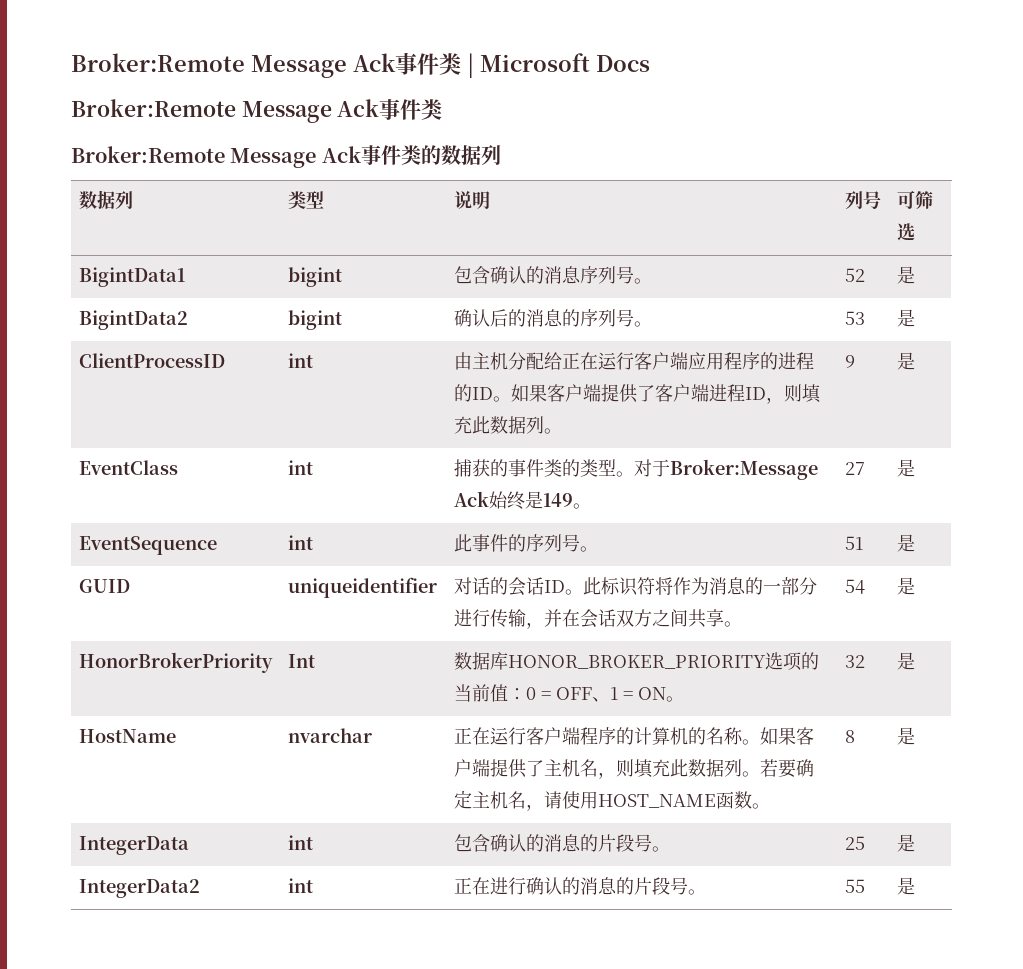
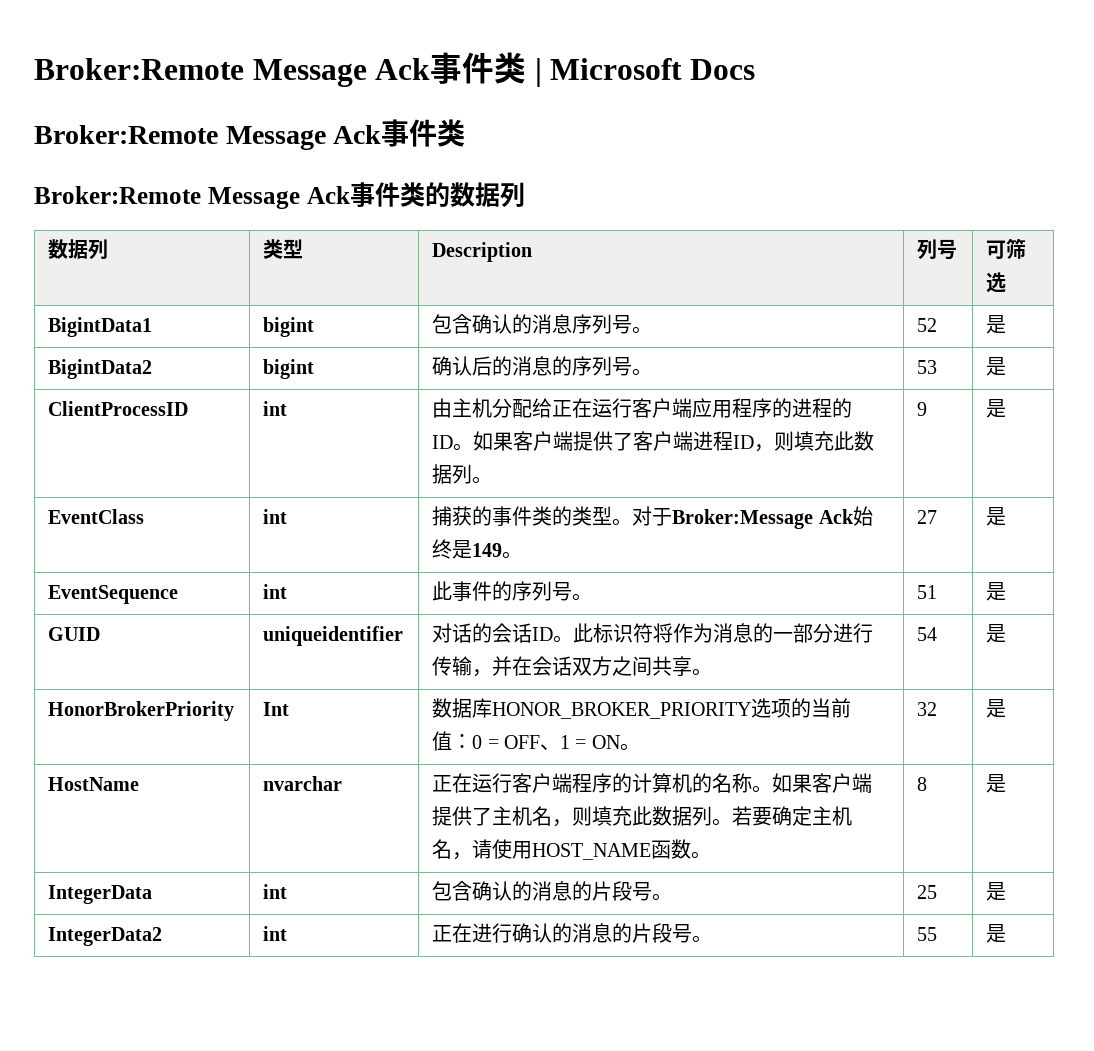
- 数据列 | 类型 | 说明 | 列号 | 可筛选
+ 数据列 | 类型 | Description | 列号 | 可筛选

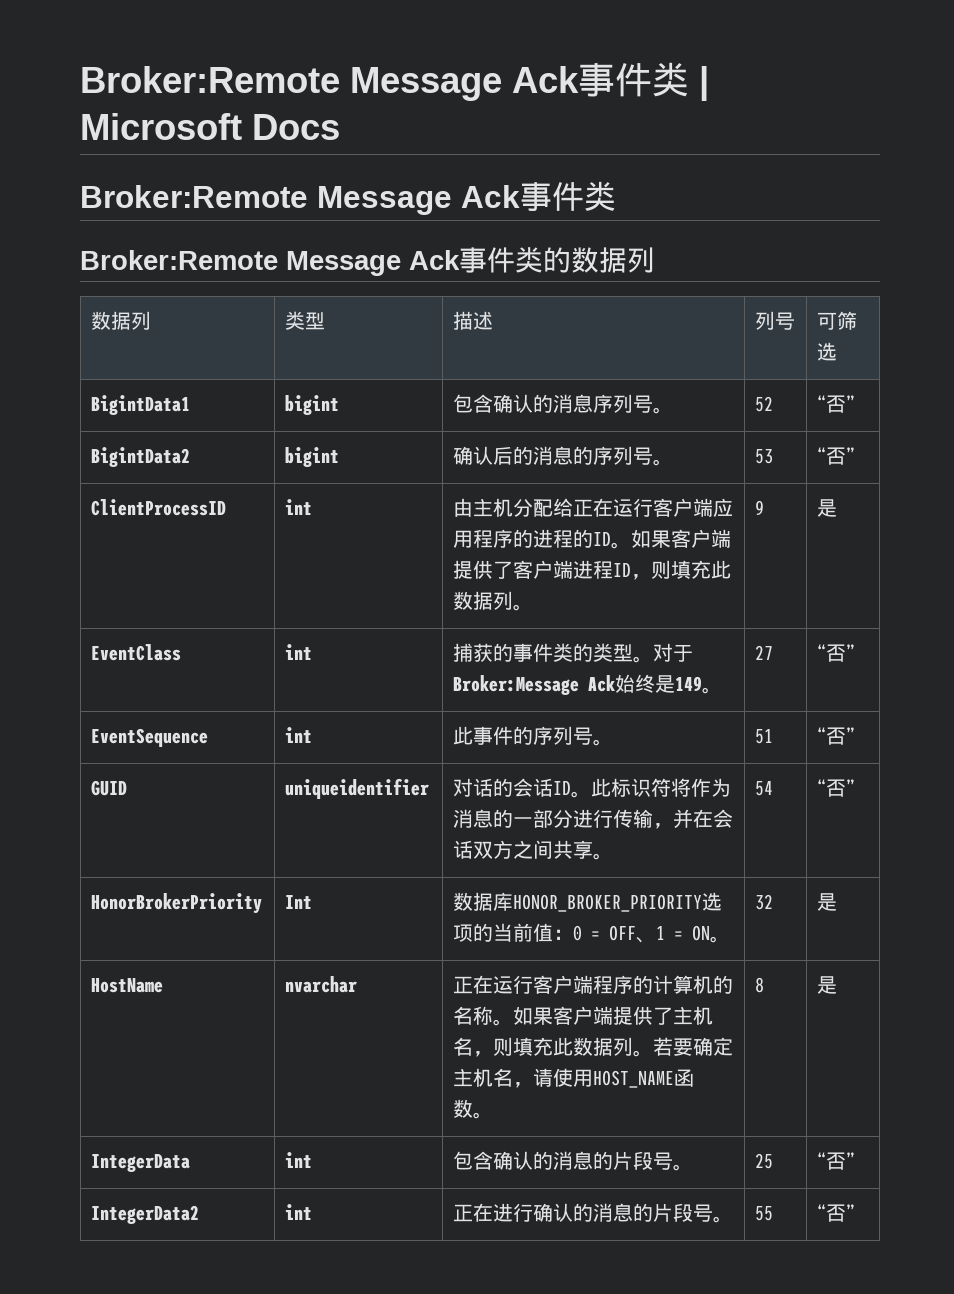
- 数据列 | 类型 | Description | 列号 | 可筛选
+ 数据列 | 类型 | 描述 | 列号 | 可筛选
- BigintData1 | bigint | 包含确认的消息序列号。 | 52 | 是
+ BigintData1 | bigint | 包含确认的消息序列号。 | 52 | “否”
- BigintData2 | bigint | 确认后的消息的序列号。 | 53 | 是
+ BigintData2 | bigint | 确认后的消息的序列号。 | 53 | “否”
- EventClass | int | 捕获的事件类的类型。对于Broker:Message Ack始终是149。 | 27 | 是
+ EventClass | int | 捕获的事件类的类型。对于Broker:Message Ack始终是149。 | 27 | “否”
- EventSequence | int | 此事件的序列号。 | 51 | 是
+ EventSequence | int | 此事件的序列号。 | 51 | “否”
- GUID | uniqueidentifier | 对话的会话ID。此标识符将作为消息的一部分进行传输，并在会话双方之间共享。 | 54 | 是
+ GUID | uniqueidentifier | 对话的会话ID。此标识符将作为消息的一部分进行传输，并在会话双方之间共享。 | 54 | “否”
- IntegerData | int | 包含确认的消息的片段号。 | 25 | 是
+ IntegerData | int | 包含确认的消息的片段号。 | 25 | “否”
- IntegerData2 | int | 正在进行确认的消息的片段号。 | 55 | 是
+ IntegerData2 | int | 正在进行确认的消息的片段号。 | 55 | “否”

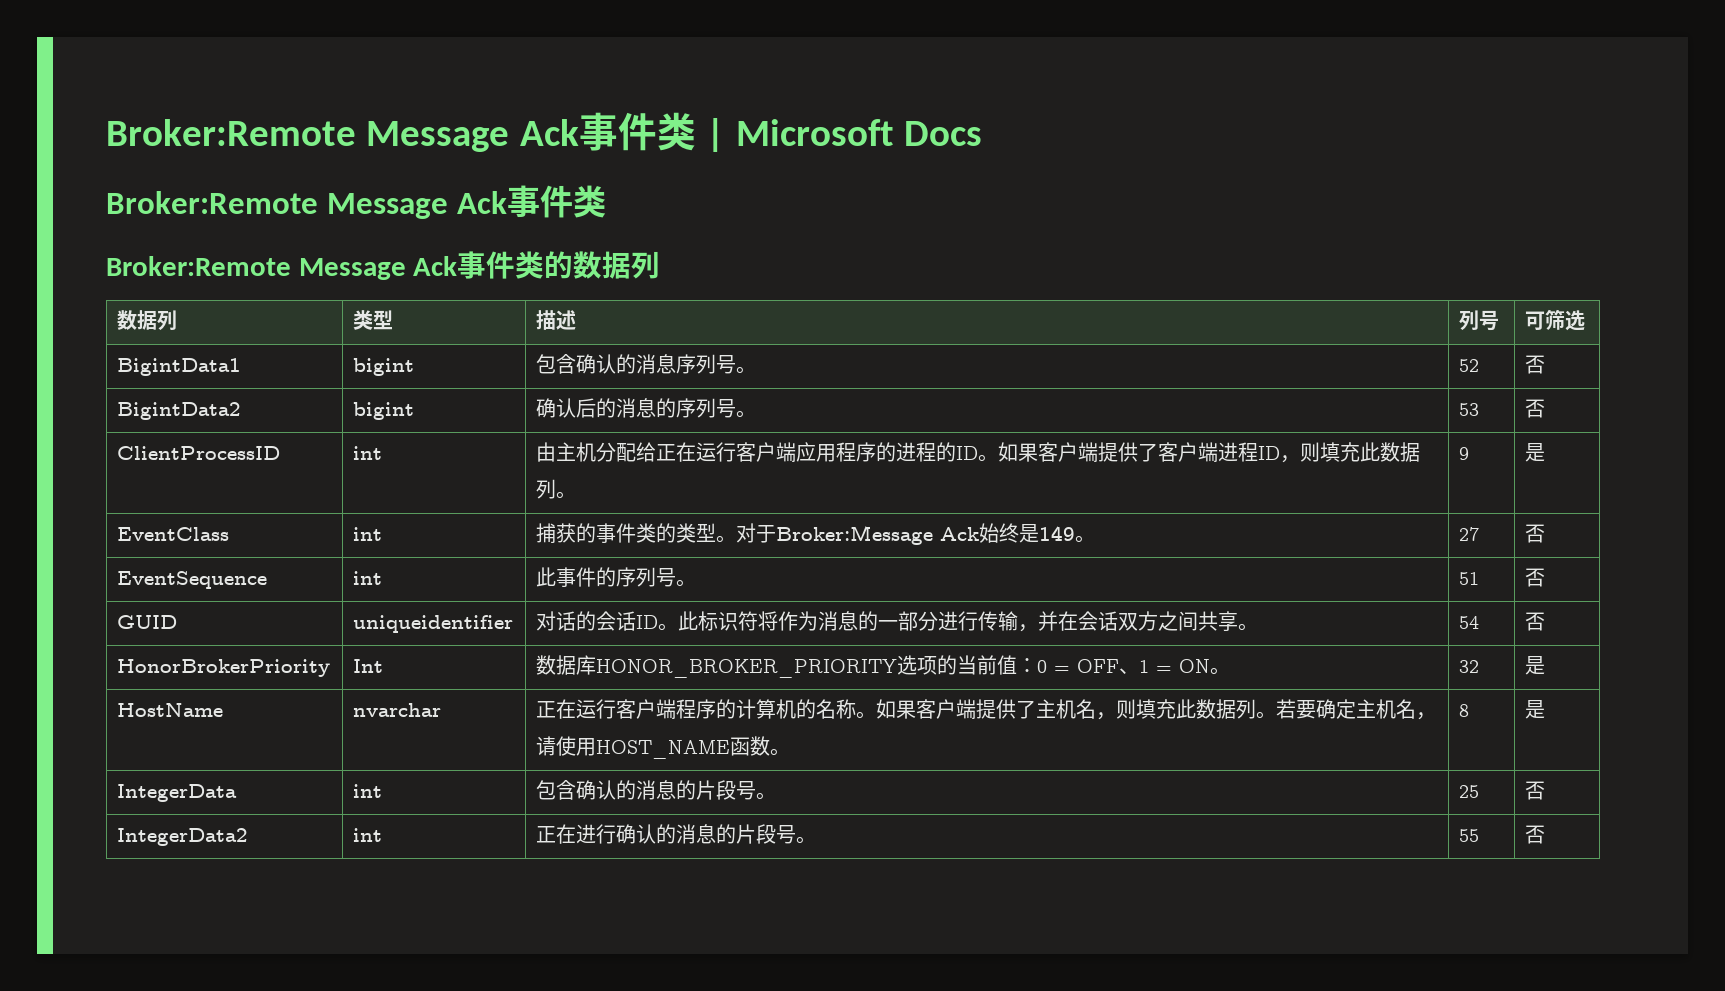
- BigintData1 | bigint | 包含确认的消息序列号。 | 52 | “否”
+ BigintData1 | bigint | 包含确认的消息序列号。 | 52 | 否
- BigintData2 | bigint | 确认后的消息的序列号。 | 53 | “否”
+ BigintData2 | bigint | 确认后的消息的序列号。 | 53 | 否
- EventClass | int | 捕获的事件类的类型。对于Broker:Message Ack始终是149。 | 27 | “否”
+ EventClass | int | 捕获的事件类的类型。对于Broker:Message Ack始终是149。 | 27 | 否
- EventSequence | int | 此事件的序列号。 | 51 | “否”
+ EventSequence | int | 此事件的序列号。 | 51 | 否
- GUID | uniqueidentifier | 对话的会话ID。此标识符将作为消息的一部分进行传输，并在会话双方之间共享。 | 54 | “否”
+ GUID | uniqueidentifier | 对话的会话ID。此标识符将作为消息的一部分进行传输，并在会话双方之间共享。 | 54 | 否
- IntegerData | int | 包含确认的消息的片段号。 | 25 | “否”
+ IntegerData | int | 包含确认的消息的片段号。 | 25 | 否
- IntegerData2 | int | 正在进行确认的消息的片段号。 | 55 | “否”
+ IntegerData2 | int | 正在进行确认的消息的片段号。 | 55 | 否

